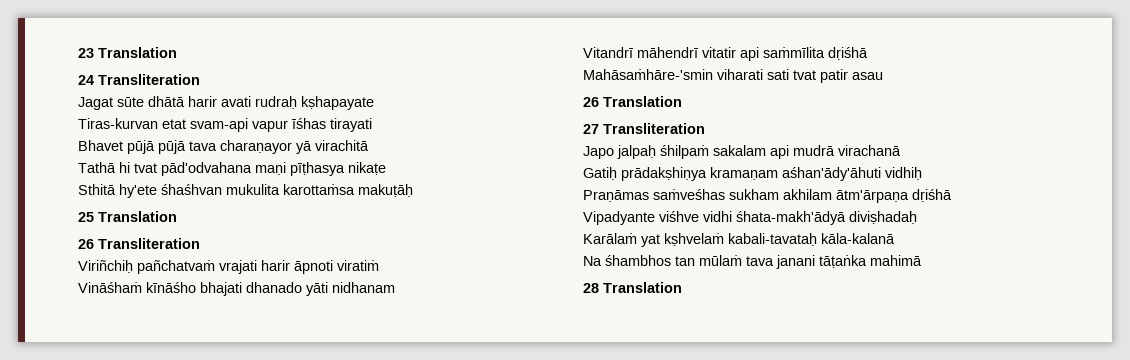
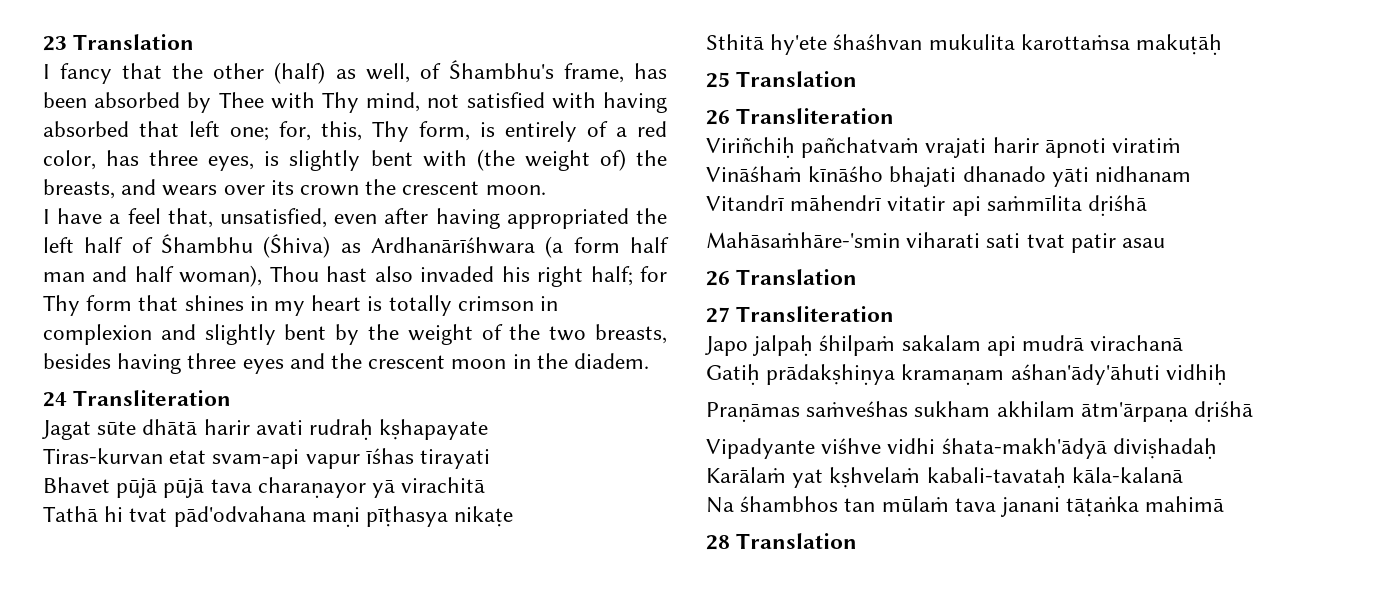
+ I fancy that the other (half) as well, of Śhambhu's frame, has been absorbed by Thee with Thy mind, not satisfied with having absorbed that left one; for, this, Thy form, is entirely of a red color, has three eyes, is slightly bent with (the weight of) the breasts, and wears over its crown the crescent moon.
+ I have a feel that, unsatisfied, even after having appropriated the left half of Śhambhu (Śhiva) as Ardhanārīśhwara (a form half man and half woman), Thou hast also invaded his right half; for Thy form that shines in my heart is totally crimson in complexion and slightly bent by the weight of the two breasts, besides having three eyes and the crescent moon in the diadem.

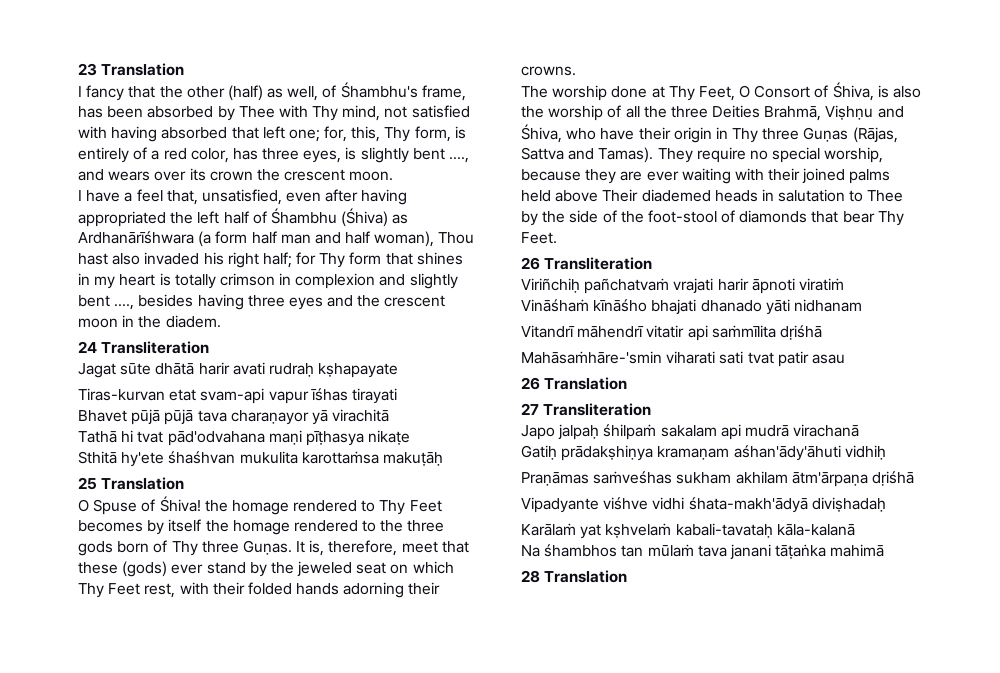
- I fancy that the other (half) as well, of Śhambhu's frame, has been absorbed by Thee with Thy mind, not satisfied with having absorbed that left one; for, this, Thy form, is entirely of a red color, has three eyes, is slightly bent with (the weight of) the breasts, and wears over its crown the crescent moon.
+ I fancy that the other (half) as well, of Śhambhu's frame, has been absorbed by Thee with Thy mind, not satisfied with having absorbed that left one; for, this, Thy form, is entirely of a red color, has three eyes, is slightly bent ...., and wears over its crown the crescent moon.
- I have a feel that, unsatisfied, even after having appropriated the left half of Śhambhu (Śhiva) as Ardhanārīśhwara (a form half man and half woman), Thou hast also invaded his right half; for Thy form that shines in my heart is totally crimson in complexion and slightly bent by the weight of the two breasts, besides having three eyes and the crescent moon in the diadem.
+ I have a feel that, unsatisfied, even after having appropriated the left half of Śhambhu (Śhiva) as Ardhanārīśhwara (a form half man and half woman), Thou hast also invaded his right half; for Thy form that shines in my heart is totally crimson in complexion and slightly bent ...., besides having three eyes and the crescent moon in the diadem.
+ O Spuse of Śhiva! the homage rendered to Thy Feet becomes by itself the homage rendered to the three gods born of Thy three Guṇas. It is, therefore, meet that these (gods) ever stand by the jeweled seat on which Thy Feet rest, with their folded hands adorning their crowns.
+ The worship done at Thy Feet, O Consort of Śhiva, is also the worship of all the three Deities Brahmā, Viṣhṇu and Śhiva, who have their origin in Thy three Guṇas (Rājas, Sattva and Tamas). They require no special worship, because they are ever waiting with their joined palms held above Their diademed heads in salutation to Thee by the side of the foot-stool of diamonds that bear Thy Feet.

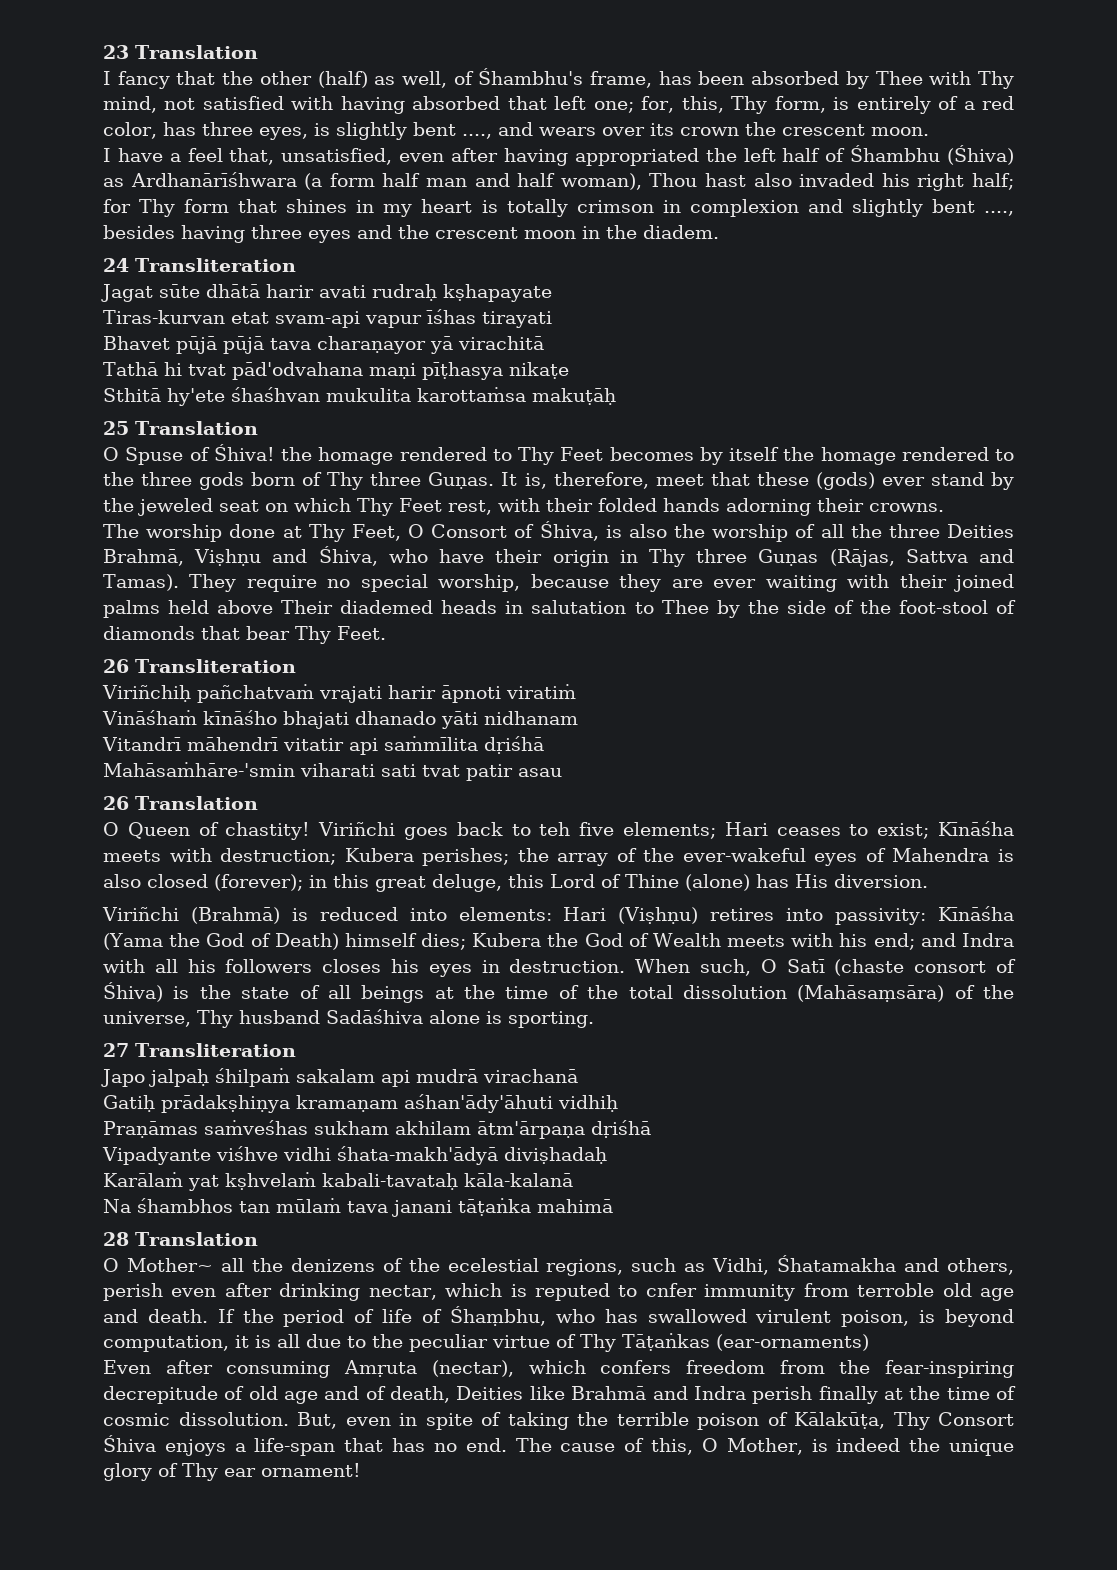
+ O Queen of chastity! Viriñchi goes back to teh five elements; Hari ceases to exist; Kīnāśha meets with destruction; Kubera perishes; the array of the ever-wakeful eyes of Mahendra is also closed (forever); in this great deluge, this Lord of Thine (alone) has His diversion.
+ Viriñchi (Brahmā) is reduced into elements: Hari (Viṣhṇu) retires into passivity: Kīnāśha (Yama the God of Death) himself dies; Kubera the God of Wealth meets with his end; and Indra with all his followers closes his eyes in destruction. When such, O Satī (chaste consort of Śhiva) is the state of all beings at the time of the total dissolution (Mahāsaṃsāra) of the universe, Thy husband Sadāśhiva alone is sporting.
+ O Mother~ all the denizens of the ecelestial regions, such as Vidhi, Śhatamakha and others, perish even after drinking nectar, which is reputed to cnfer immunity from terroble old age and death. If the period of life of Śhaṃbhu, who has swallowed virulent poison, is beyond computation, it is all due to the peculiar virtue of Thy Tāṭaṅkas (ear-ornaments)
+ Even after consuming Amṛuta (nectar), which confers freedom from the fear-inspiring decrepitude of old age and of death, Deities like Brahmā and Indra perish finally at the time of cosmic dissolution. But, even in spite of taking the terrible poison of Kālakūṭa, Thy Consort Śhiva enjoys a life-span that has no end. The cause of this, O Mother, is indeed the unique glory of Thy ear ornament!

